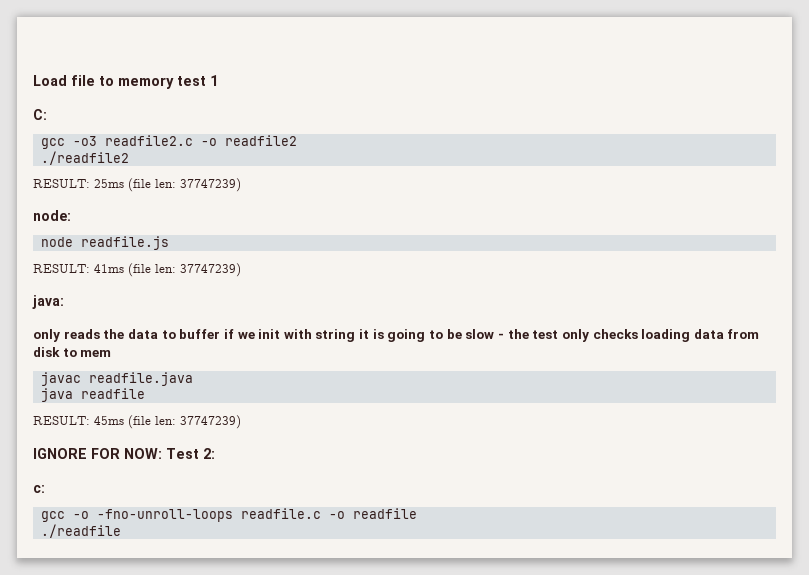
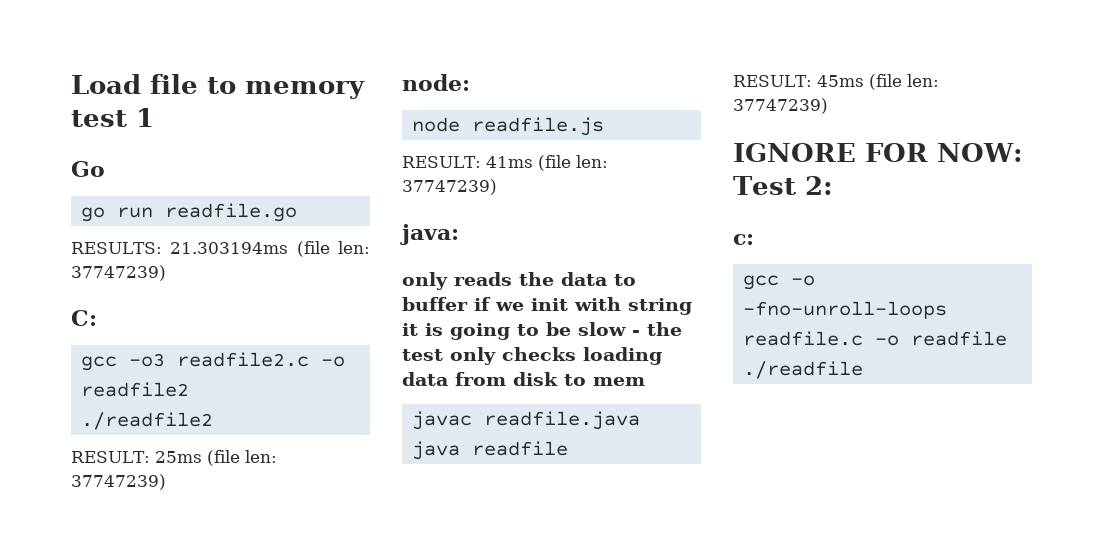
+ Go
+ go run readfile.go
+ RESULTS: 21.303194ms (file len: 37747239)

